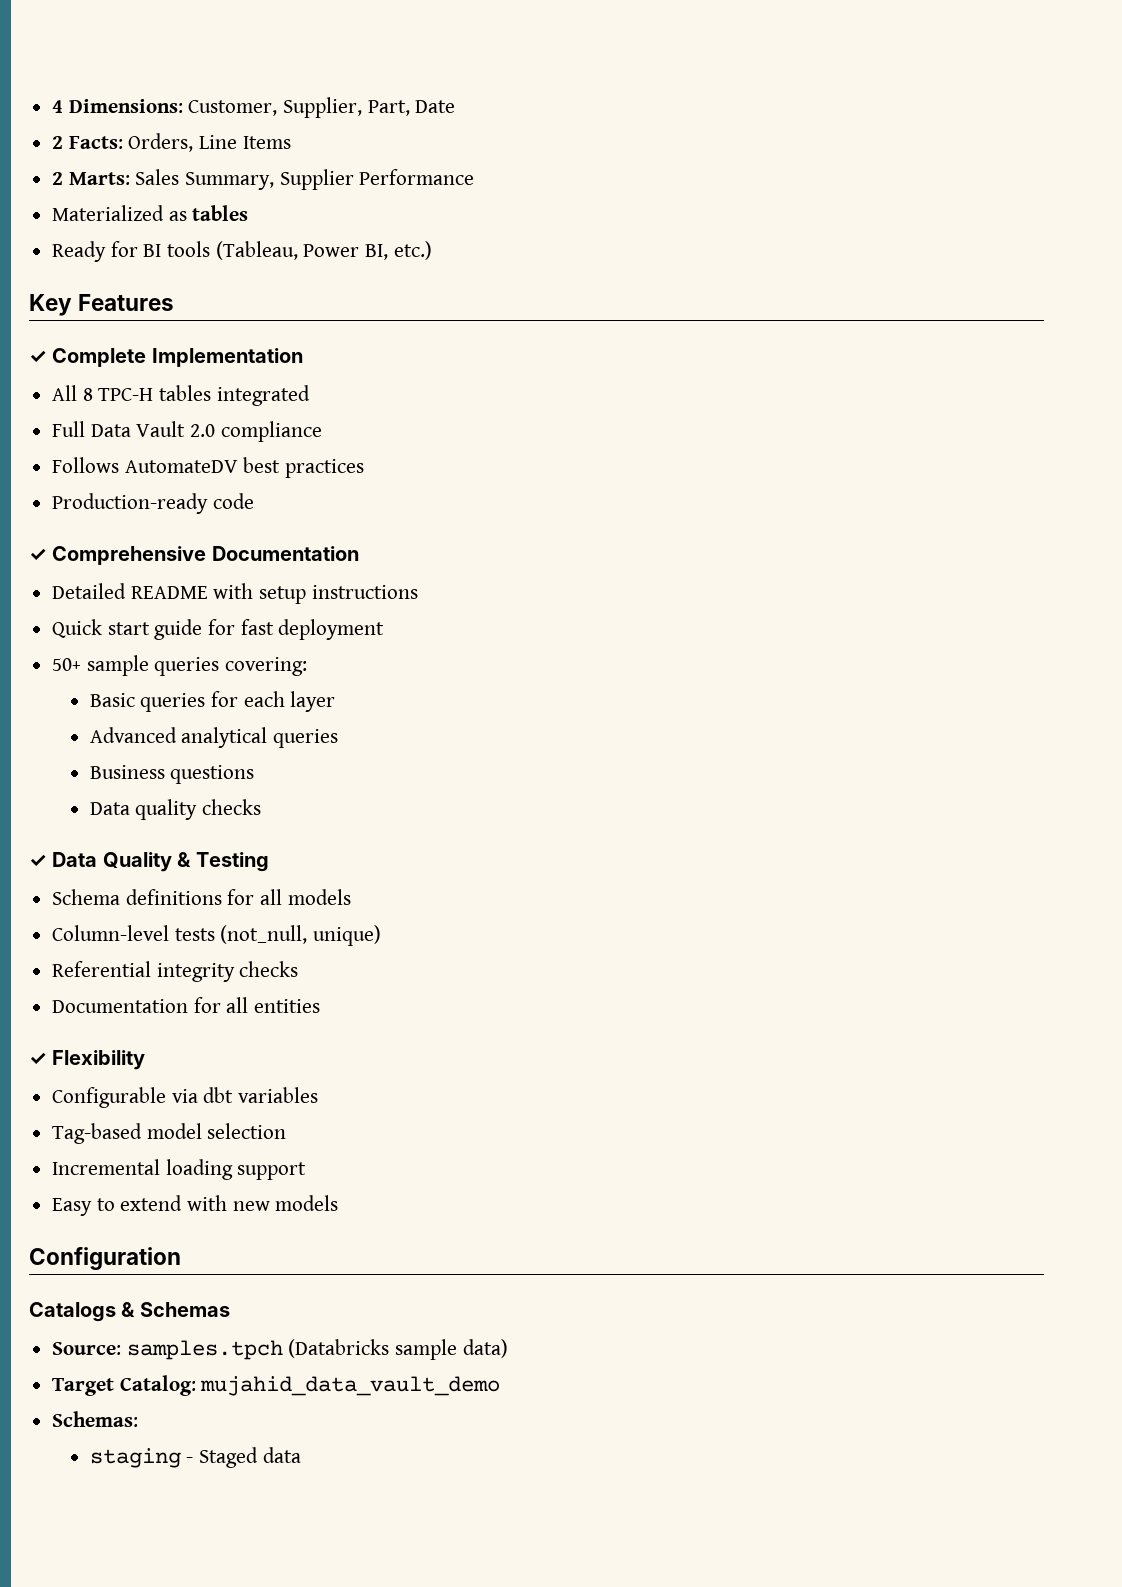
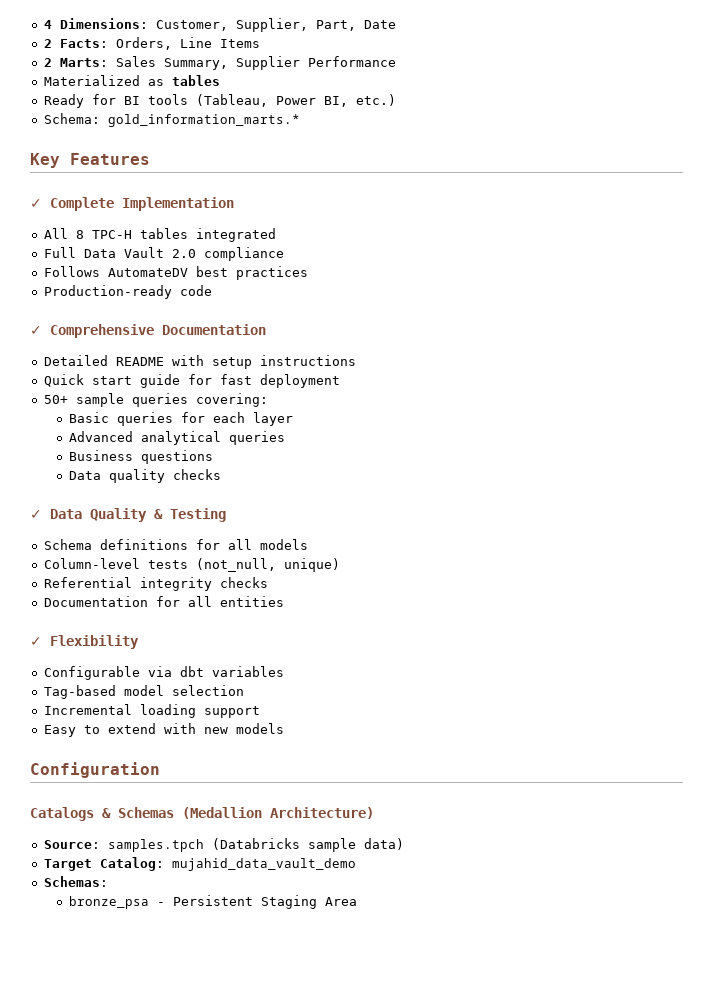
+ Schema: gold_information_marts.*
- Catalogs & Schemas
+ Catalogs & Schemas (Medallion Architecture)
- staging - Staged data
+ bronze_psa - Persistent Staging Area

